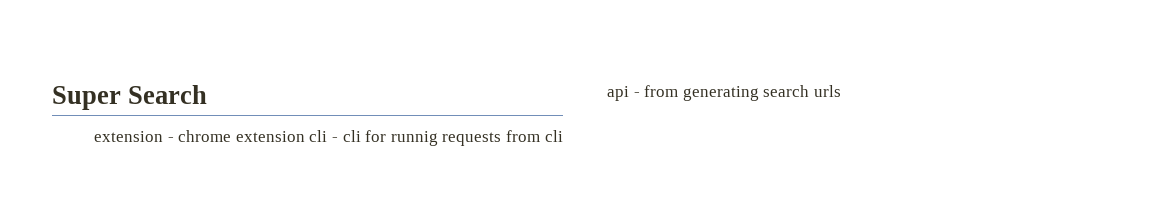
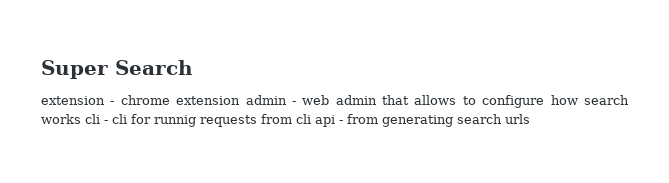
- extension - chrome extension cli - cli for runnig requests from cli api - from generating search urls
+ extension - chrome extension admin - web admin that allows to configure how search works cli - cli for runnig requests from cli api - from generating search urls

